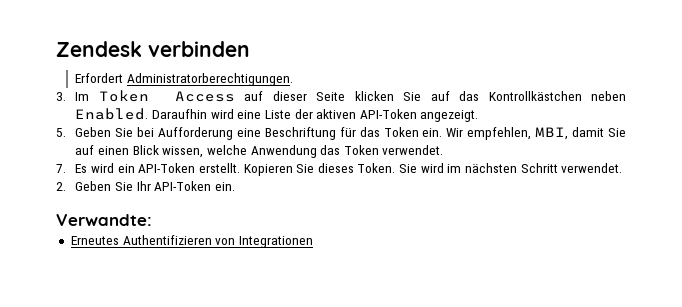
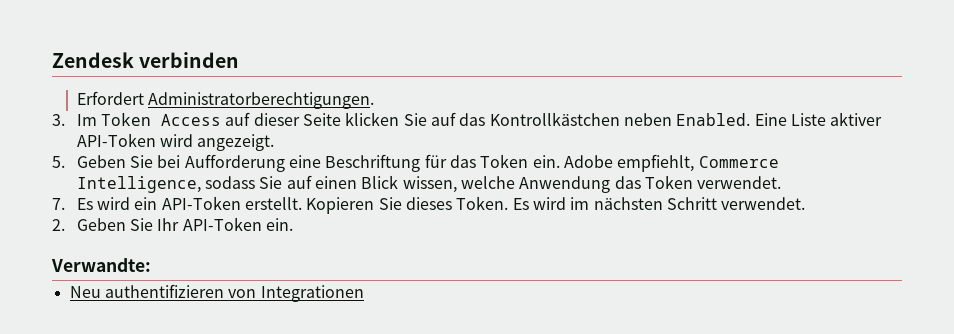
- Daraufhin wird eine Liste der aktiven API-Token angezeigt.
+ Eine Liste aktiver API-Token wird angezeigt.
- Wir empfehlen, MBI, damit Sie auf einen Blick wissen, welche Anwendung das Token verwendet.
+ Adobe empfiehlt, Commerce Intelligence, sodass Sie auf einen Blick wissen, welche Anwendung das Token verwendet.
- Sie wird im nächsten Schritt verwendet.
+ Es wird im nächsten Schritt verwendet.
- Erneutes Authentifizieren von Integrationen
+ Neu authentifizieren von Integrationen

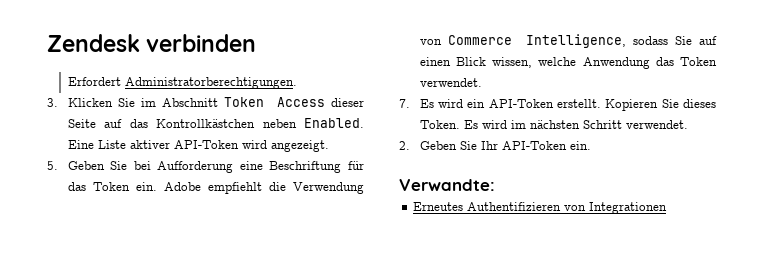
- 3. Im Token Access auf dieser Seite klicken Sie auf das Kontrollkästchen neben Enabled.
+ 3. Klicken Sie im Abschnitt Token Access dieser Seite auf das Kontrollkästchen neben Enabled.
- Adobe empfiehlt, Commerce Intelligence, sodass Sie auf einen Blick wissen, welche Anwendung das Token verwendet.
+ Adobe empfiehlt die Verwendung von Commerce Intelligence, sodass Sie auf einen Blick wissen, welche Anwendung das Token verwendet.
- Neu authentifizieren von Integrationen
+ Erneutes Authentifizieren von Integrationen

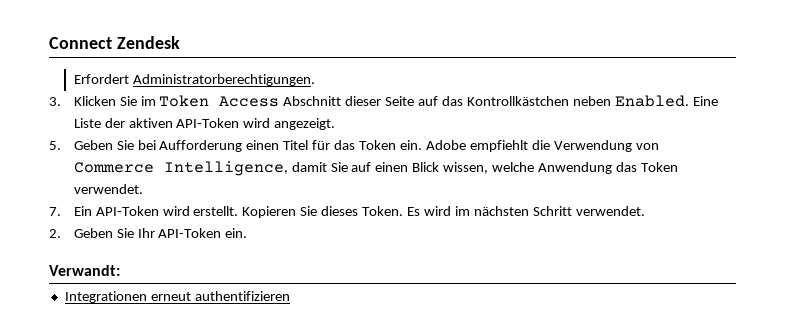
- Zendesk verbinden
+ Connect Zendesk
- 3. Klicken Sie im Abschnitt Token Access dieser Seite auf das Kontrollkästchen neben Enabled.
+ 3. Klicken Sie im Token Access Abschnitt dieser Seite auf das Kontrollkästchen neben Enabled.
- Eine Liste aktiver API-Token wird angezeigt.
+ Eine Liste der aktiven API-Token wird angezeigt.
- 5. Geben Sie bei Aufforderung eine Beschriftung für das Token ein.
+ 5. Geben Sie bei Aufforderung einen Titel für das Token ein.
- Adobe empfiehlt die Verwendung von Commerce Intelligence, sodass Sie auf einen Blick wissen, welche Anwendung das Token verwendet.
+ Adobe empfiehlt die Verwendung von Commerce Intelligence, damit Sie auf einen Blick wissen, welche Anwendung das Token verwendet.
- 7. Es wird ein API-Token erstellt.
+ 7. Ein API-Token wird erstellt.
- Verwandte:
- Erneutes Authentifizieren von Integrationen
+ Verwandt:
+ Integrationen erneut authentifizieren

